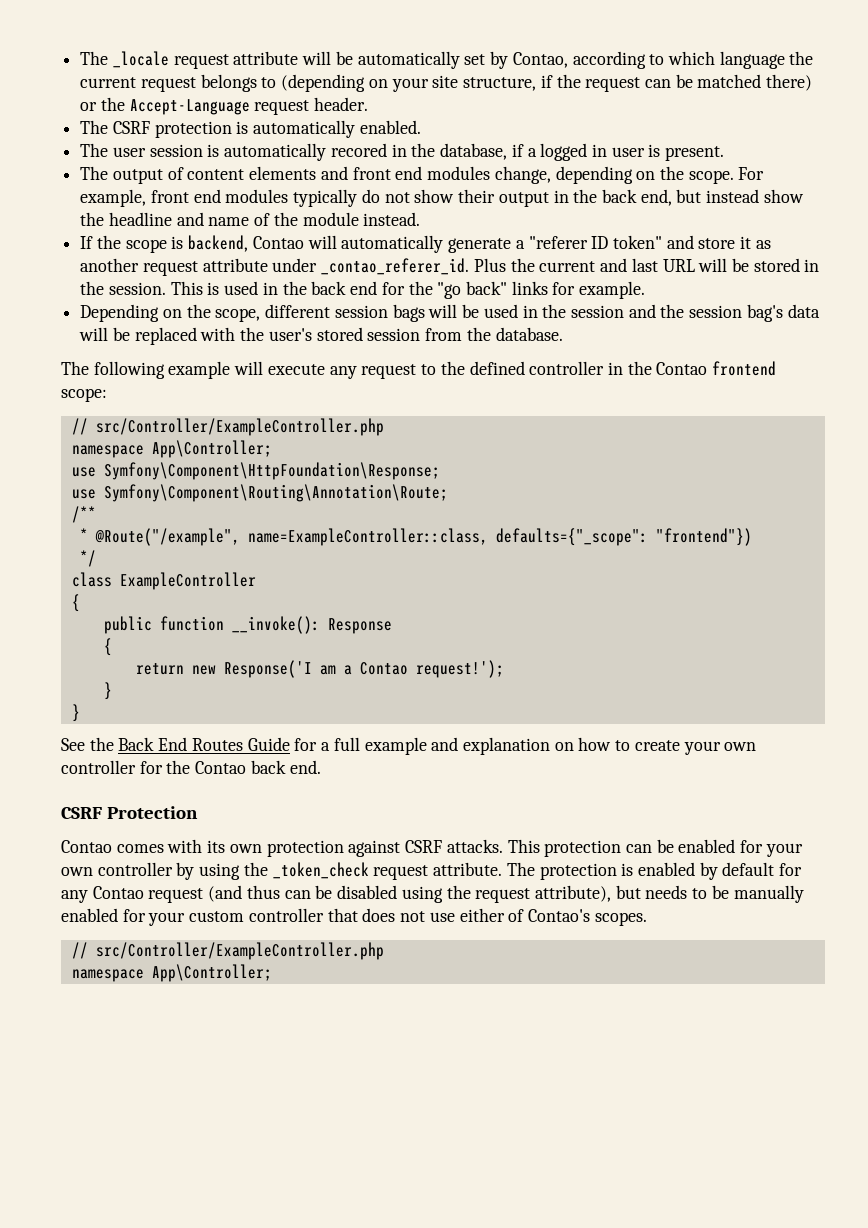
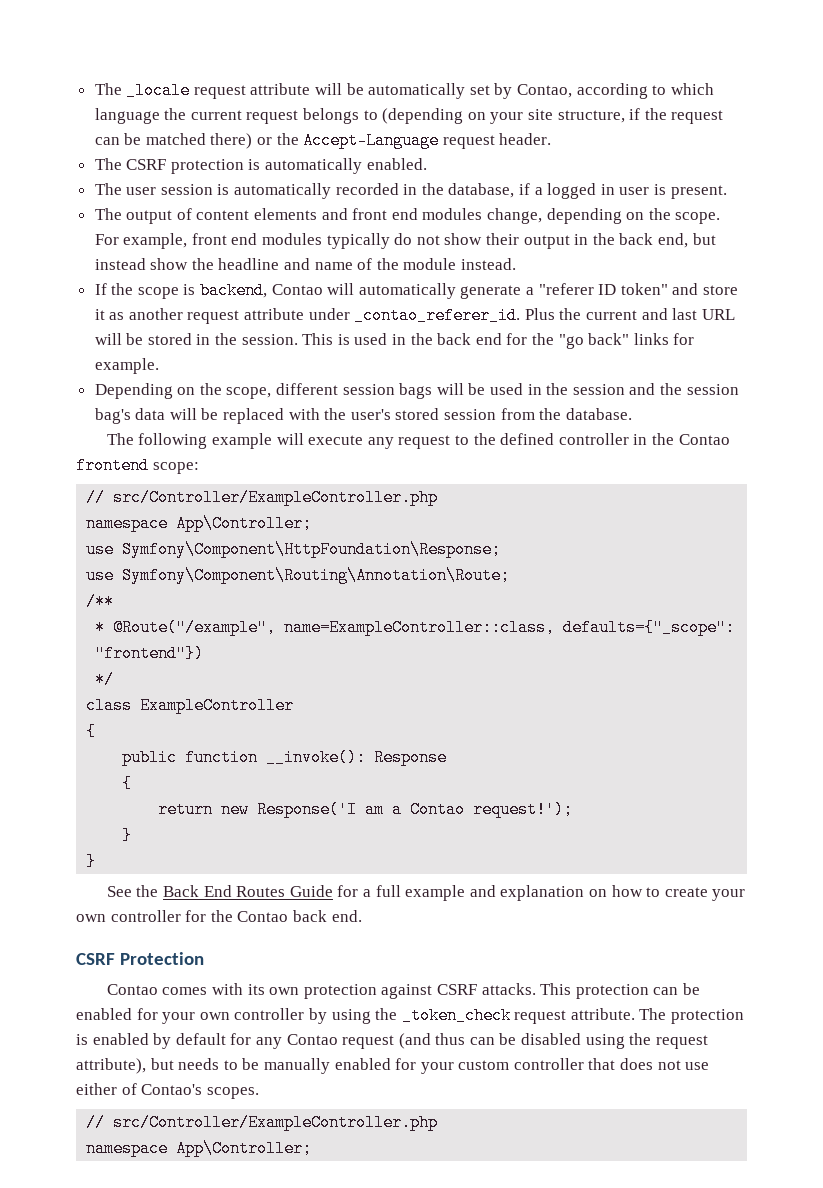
- The user session is automatically recored in the database, if a logged in user is present.
+ The user session is automatically recorded in the database, if a logged in user is present.

